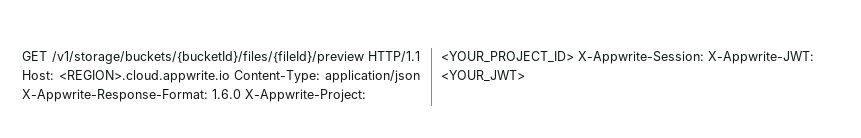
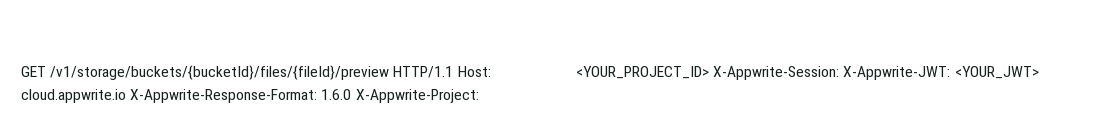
- GET /v1/storage/buckets/{bucketId}/files/{fileId}/preview HTTP/1.1 Host: <REGION>.cloud.appwrite.io Content-Type: application/json X-Appwrite-Response-Format: 1.6.0 X-Appwrite-Project: <YOUR_PROJECT_ID> X-Appwrite-Session: X-Appwrite-JWT: <YOUR_JWT>
+ GET /v1/storage/buckets/{bucketId}/files/{fileId}/preview HTTP/1.1 Host: cloud.appwrite.io X-Appwrite-Response-Format: 1.6.0 X-Appwrite-Project: <YOUR_PROJECT_ID> X-Appwrite-Session: X-Appwrite-JWT: <YOUR_JWT>

